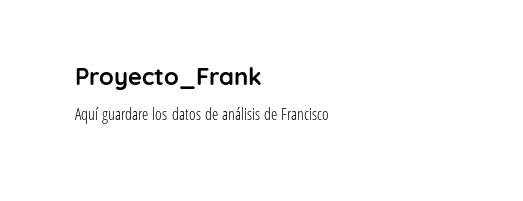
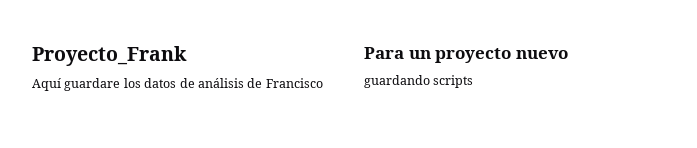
+ Para un proyecto nuevo
+ guardando scripts

